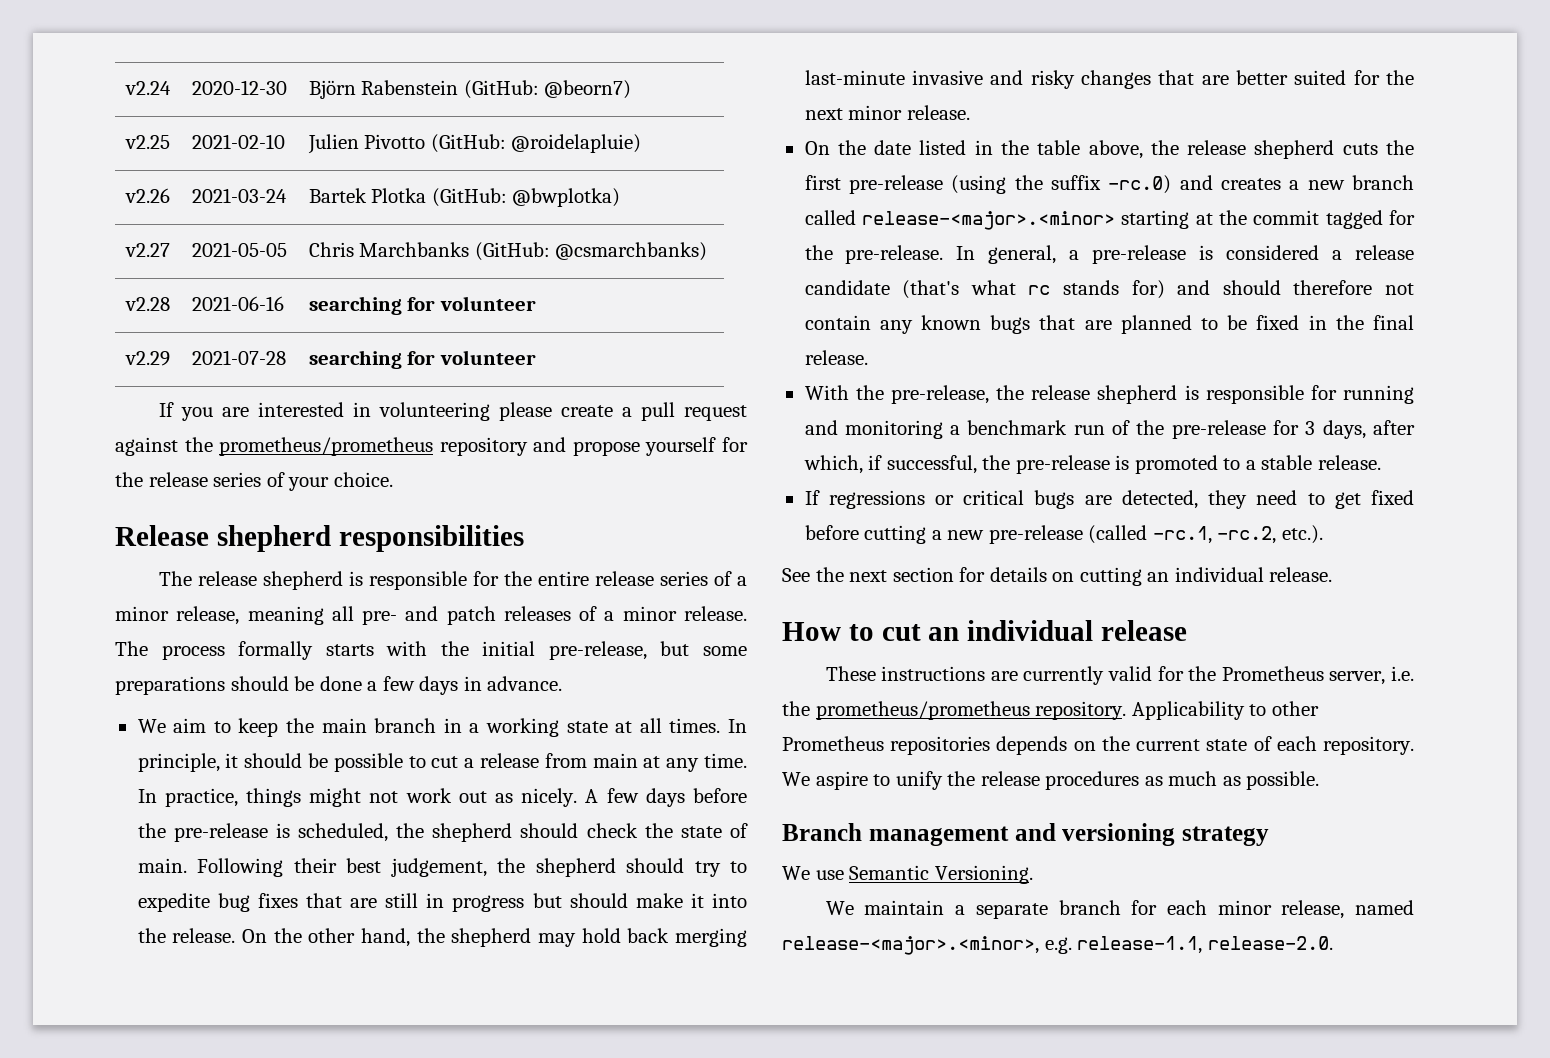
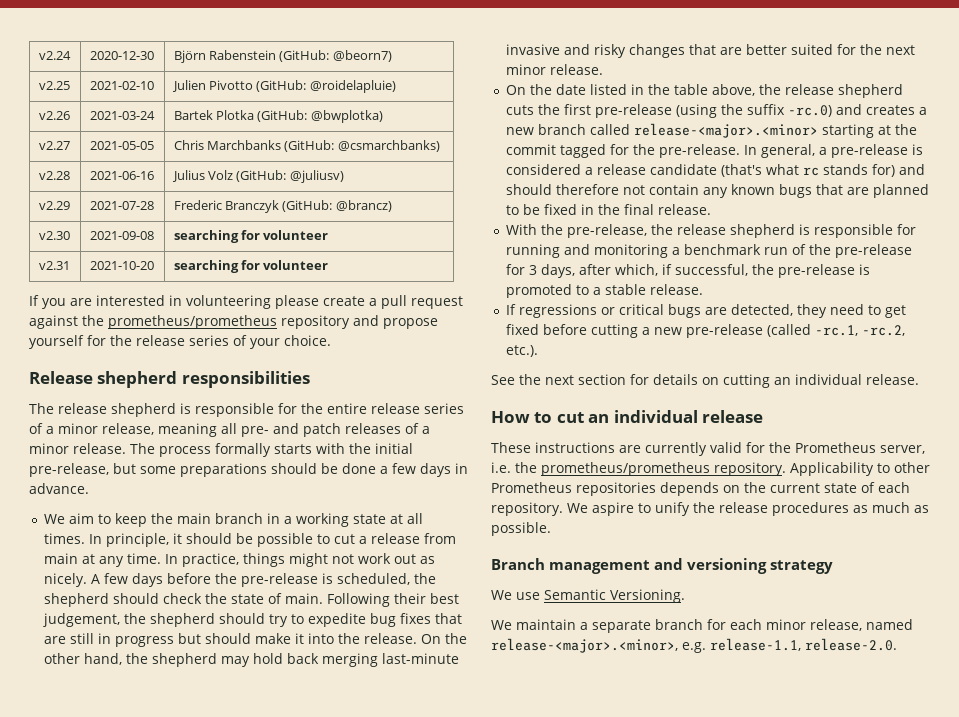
- v2.28 | 2021-06-16 | searching for volunteer
- v2.29 | 2021-07-28 | searching for volunteer
+ v2.28 | 2021-06-16 | Julius Volz (GitHub: @juliusv)
+ v2.29 | 2021-07-28 | Frederic Branczyk (GitHub: @brancz)
+ v2.30 | 2021-09-08 | searching for volunteer
+ v2.31 | 2021-10-20 | searching for volunteer

